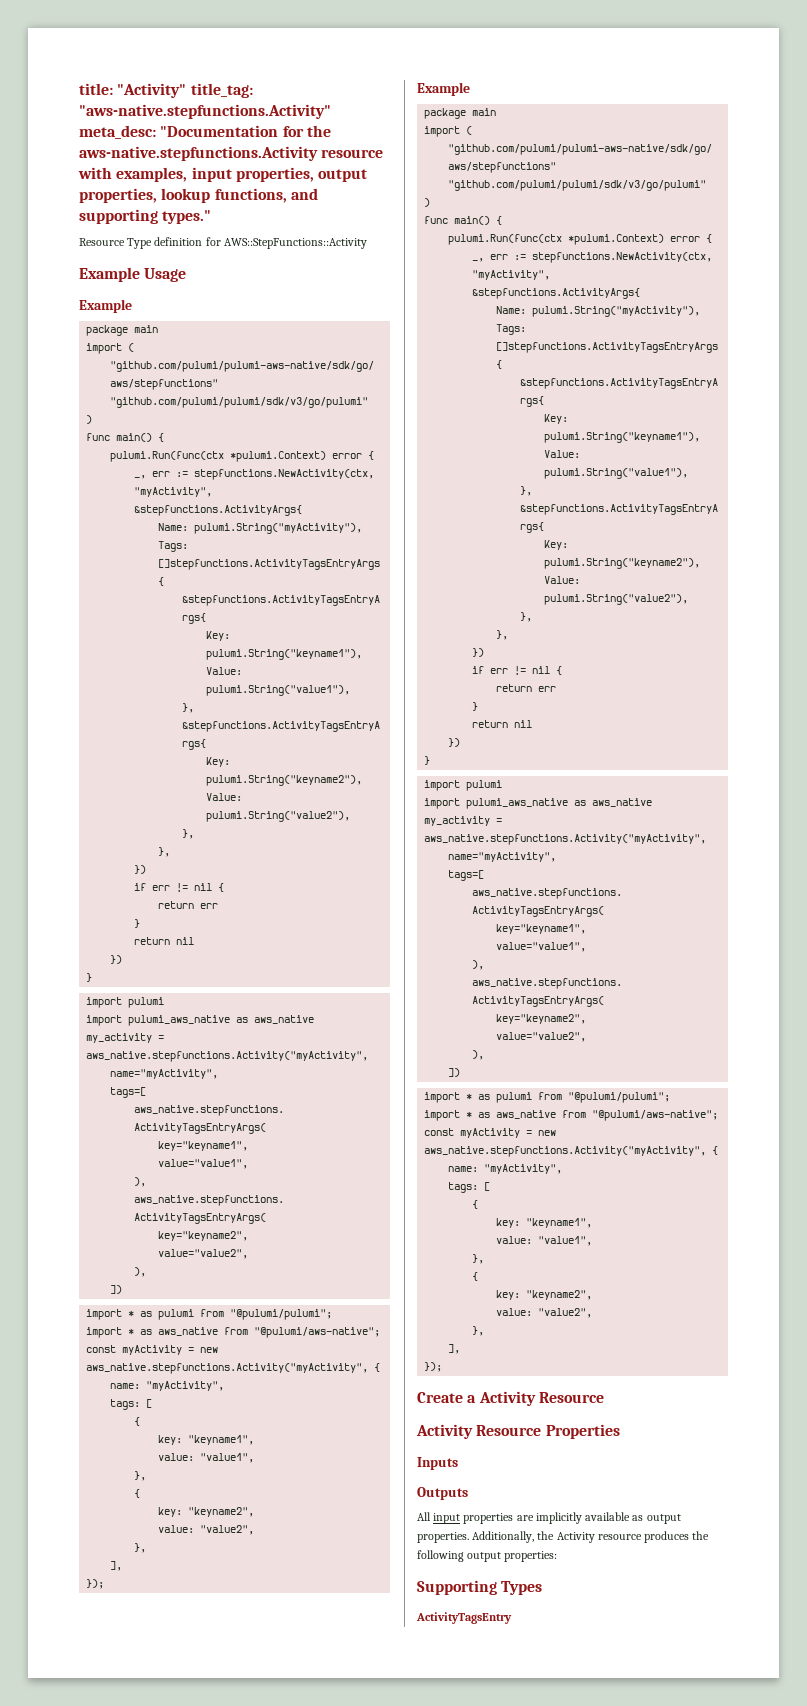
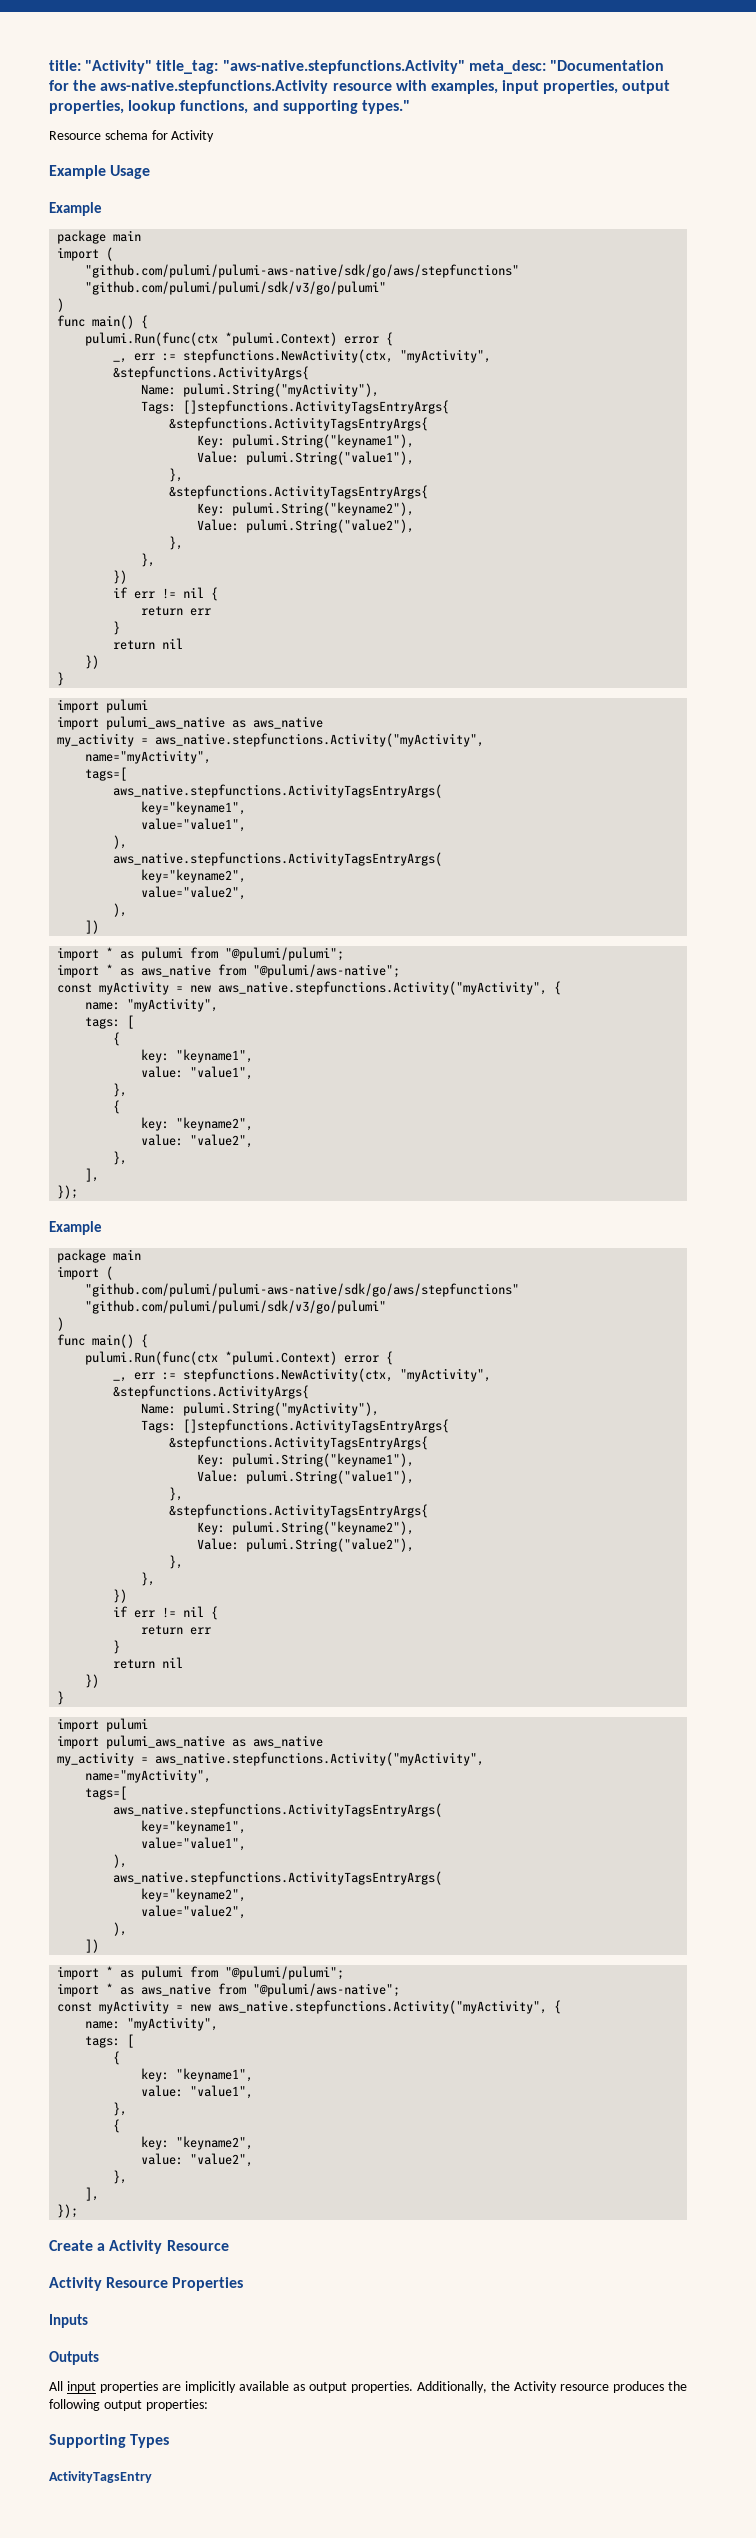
- Resource Type definition for AWS::StepFunctions::Activity
+ Resource schema for Activity

